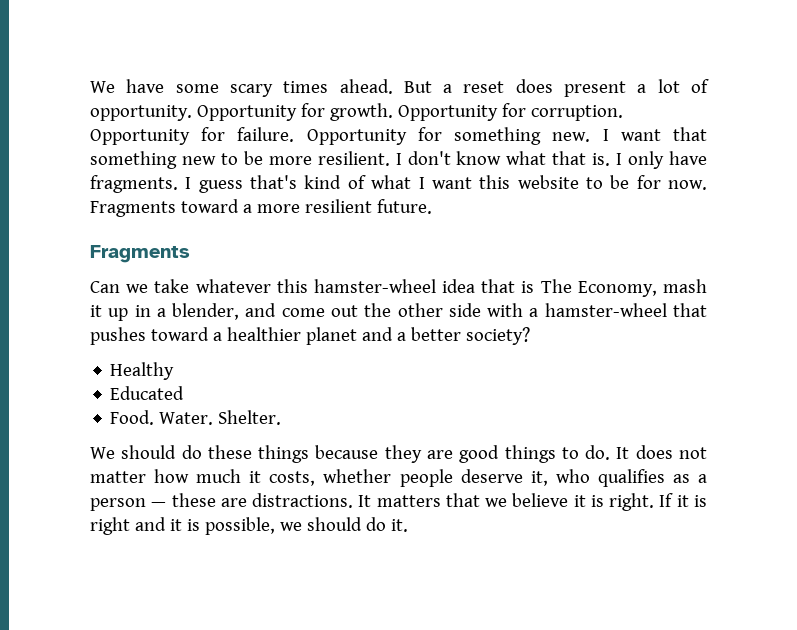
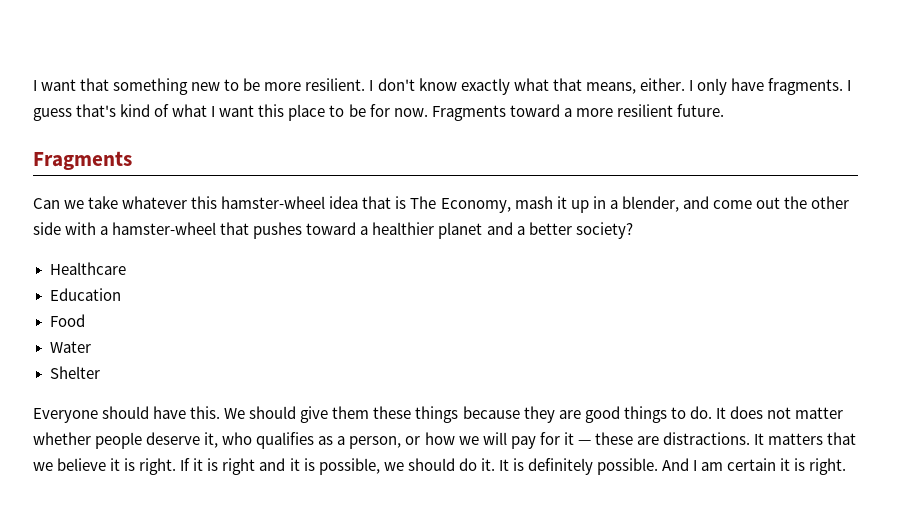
- We have some scary times ahead. But a reset does present a lot of opportunity. Opportunity for growth. Opportunity for corruption. Opportunity for failure. Opportunity for something new.
- I don't know what that is.
+ I don't know exactly what that means, either.
- I guess that's kind of what I want this website to be for now.
+ I guess that's kind of what I want this place to be for now.
- Healthy
- Educated
- Food. Water. Shelter.
- We should do these things because they are good things to do.
+ Healthcare
+ Education
+ Food
+ Water
+ Shelter
+ Everyone should have this. We should give them these things because they are good things to do.
- It does not matter how much it costs, whether people deserve it, who qualifies as a person — these are distractions.
+ It does not matter whether people deserve it, who qualifies as a person, or how we will pay for it — these are distractions.
+ It is definitely possible. And I am certain it is right.

